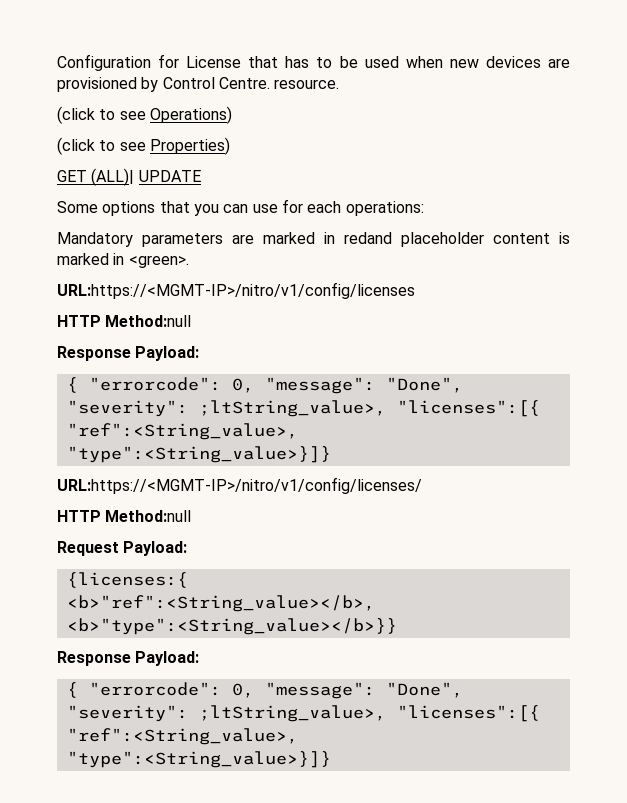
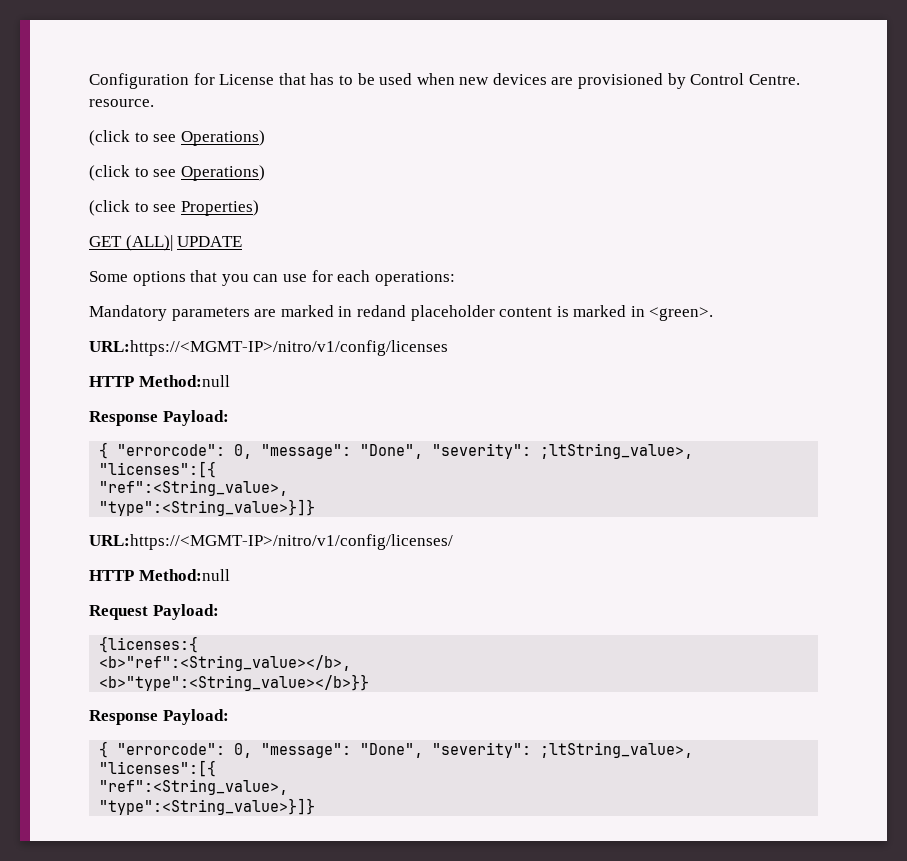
  Configuration for License that has to be used when new devices are provisioned by Control Centre. resource.
+ (click to see Operations)

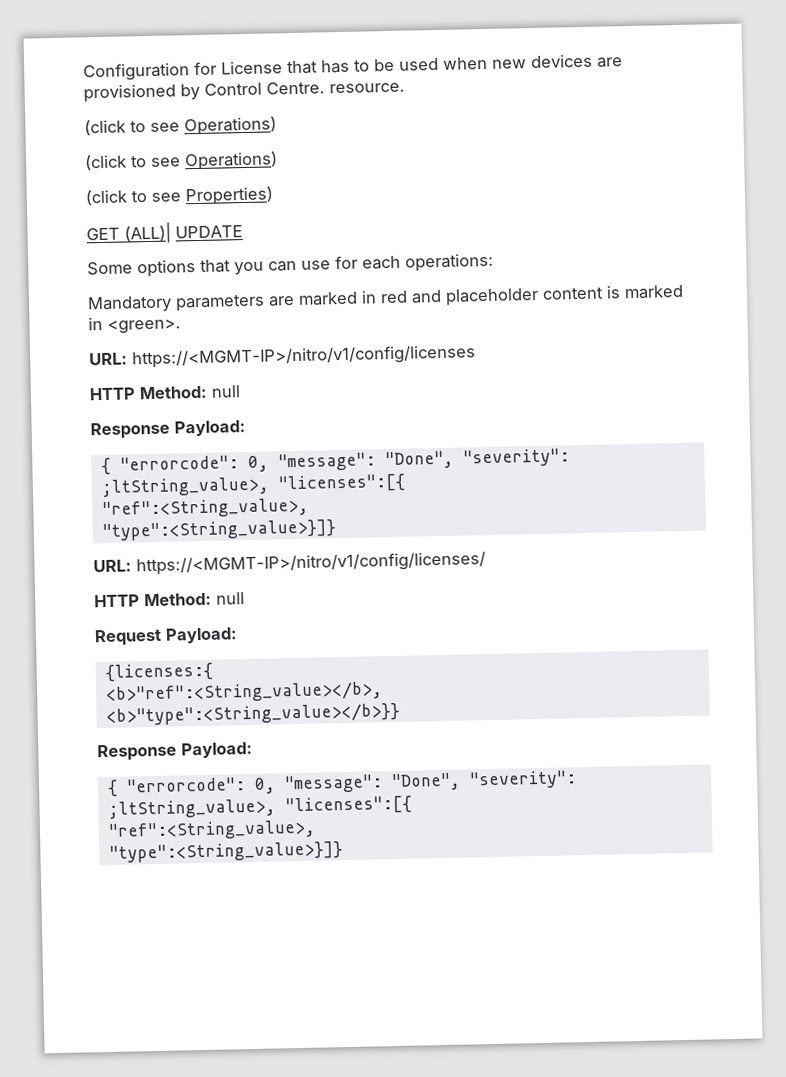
- Mandatory parameters are marked in redand placeholder content is marked in <green>.
+ Mandatory parameters are marked in red and placeholder content is marked in <green>.
- URL:https://<MGMT-IP>/nitro/v1/config/licenses
- HTTP Method:null
+ URL: https://<MGMT-IP>/nitro/v1/config/licenses
+ HTTP Method: null
- URL:https://<MGMT-IP>/nitro/v1/config/licenses/
- HTTP Method:null
+ URL: https://<MGMT-IP>/nitro/v1/config/licenses/
+ HTTP Method: null

